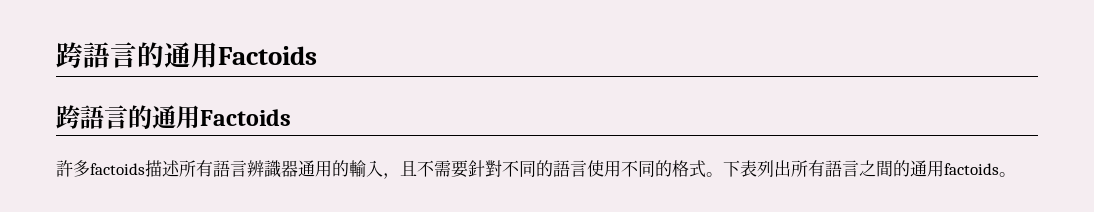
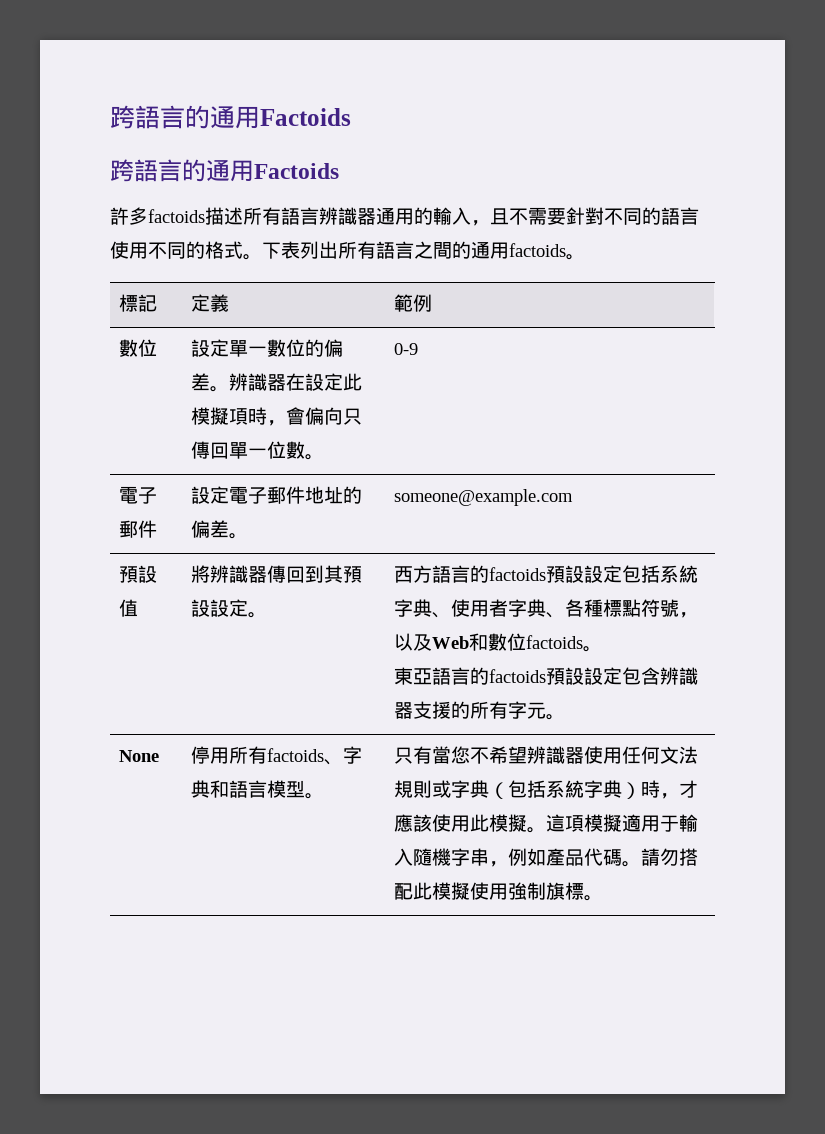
+ 標記 | 定義 | 範例
+ 數位 | 設定單一數位的偏差。辨識器在設定此模擬項時，會偏向只傳回單一位數。 | 0-9
+ 電子郵件 | 設定電子郵件地址的偏差。 | someone@example.com
+ 預設值 | 將辨識器傳回到其預設設定。 | 西方語言的factoids預設設定包括系統字典、使用者字典、各種標點符號，以及Web和數位factoids。
+ 東亞語言的factoids預設設定包含辨識器支援的所有字元。
+ None | 停用所有factoids、字典和語言模型。 | 只有當您不希望辨識器使用任何文法規則或字典（包括系統字典）時，才應該使用此模擬。這項模擬適用于輸入隨機字串，例如產品代碼。請勿搭配此模擬使用強制旗標。

